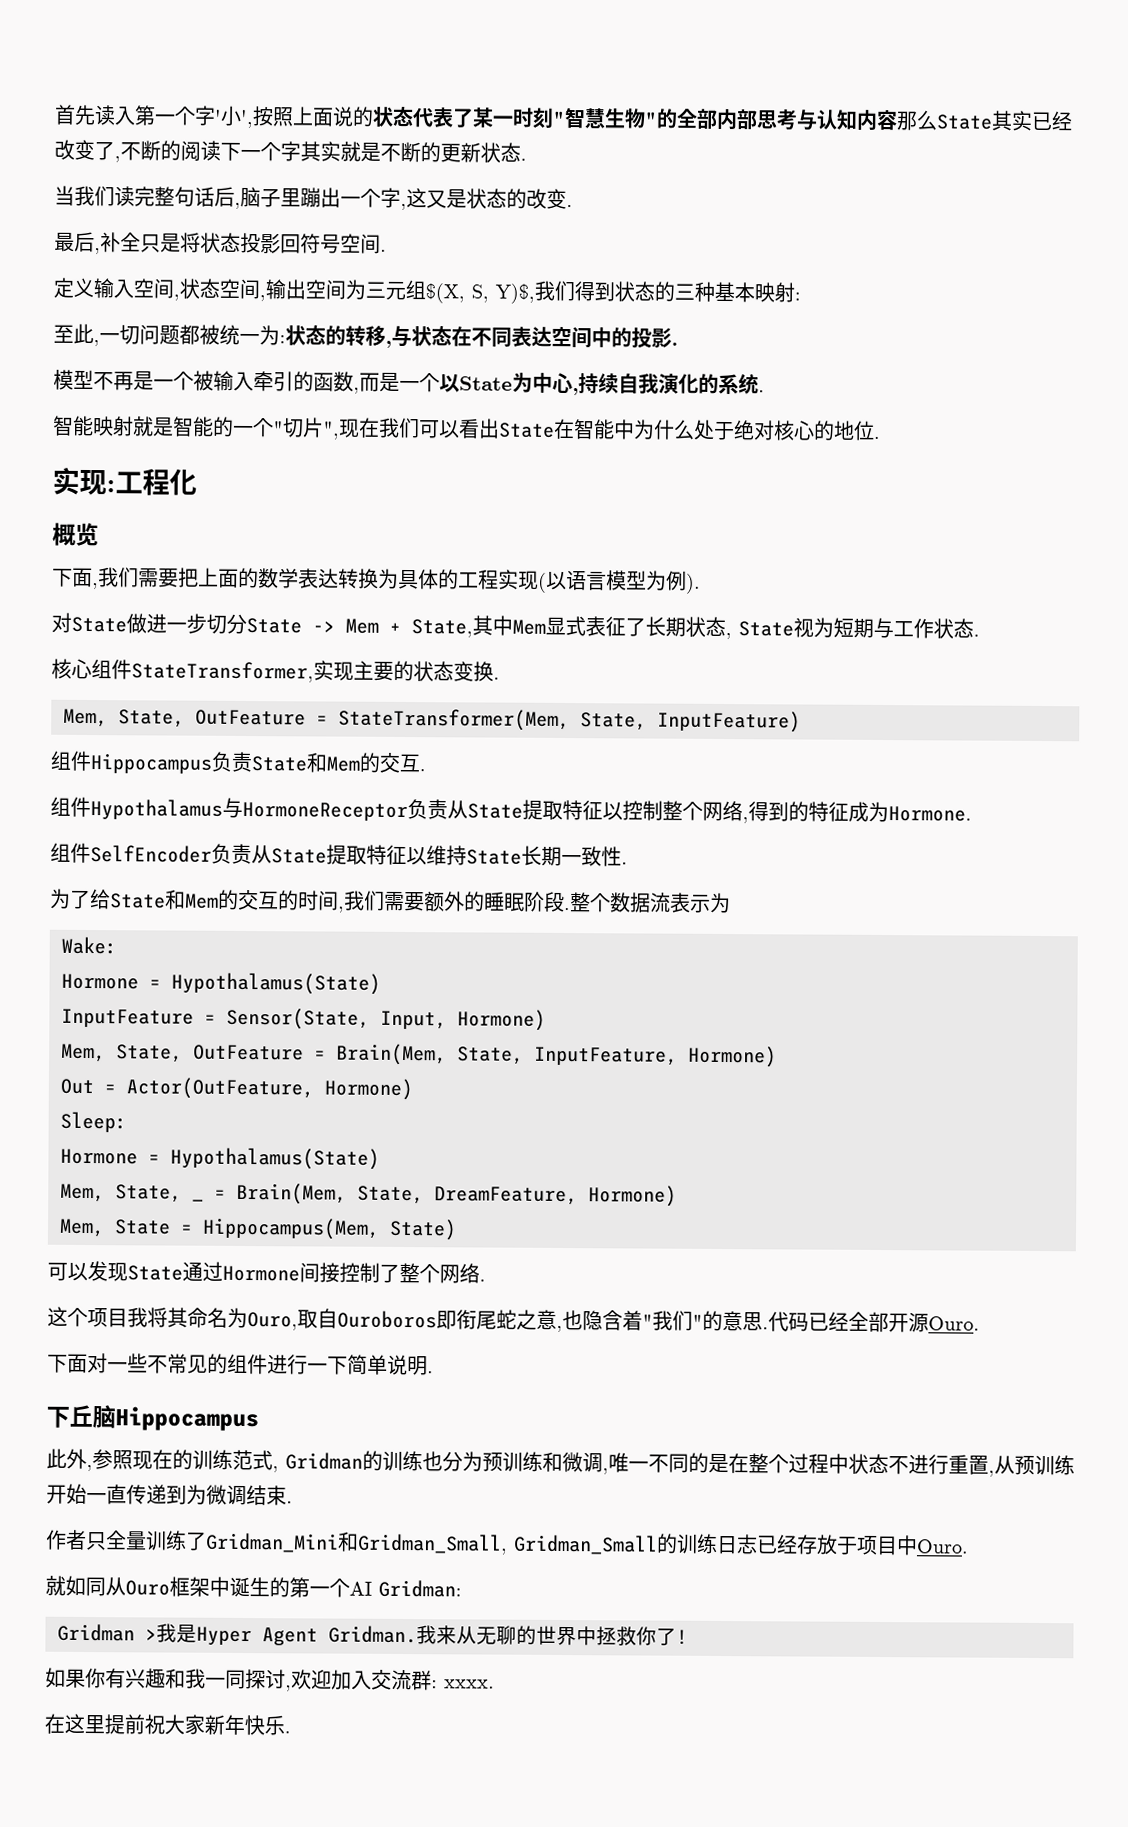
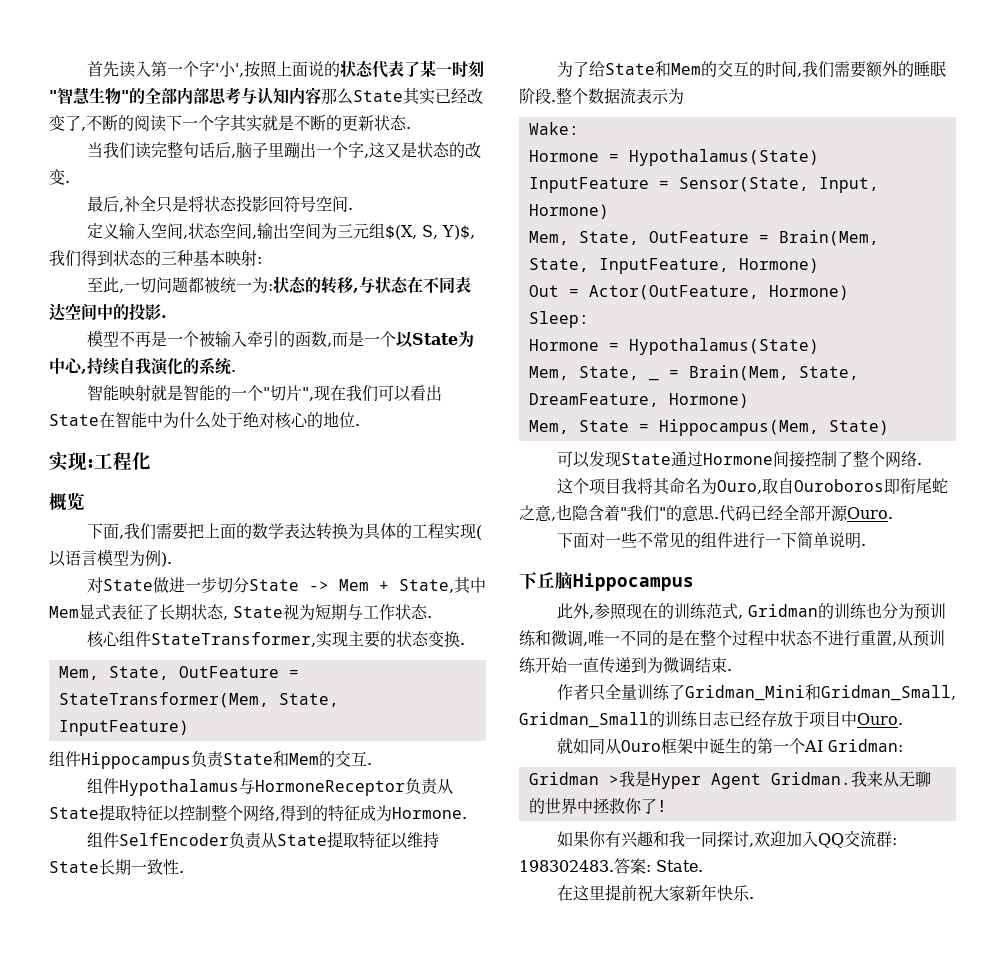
- 如果你有兴趣和我一同探讨,欢迎加入交流群: xxxx.
+ 如果你有兴趣和我一同探讨,欢迎加入QQ交流群: 198302483.答案: State.

